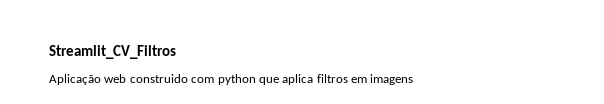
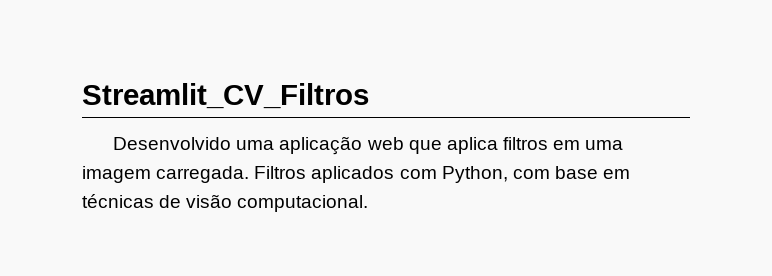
- Aplicação web construido com python que aplica filtros em imagens
+ Desenvolvido uma aplicação web que aplica filtros em uma imagem carregada. Filtros aplicados com Python, com base em técnicas de visão computacional.

